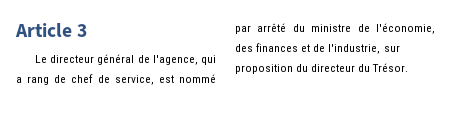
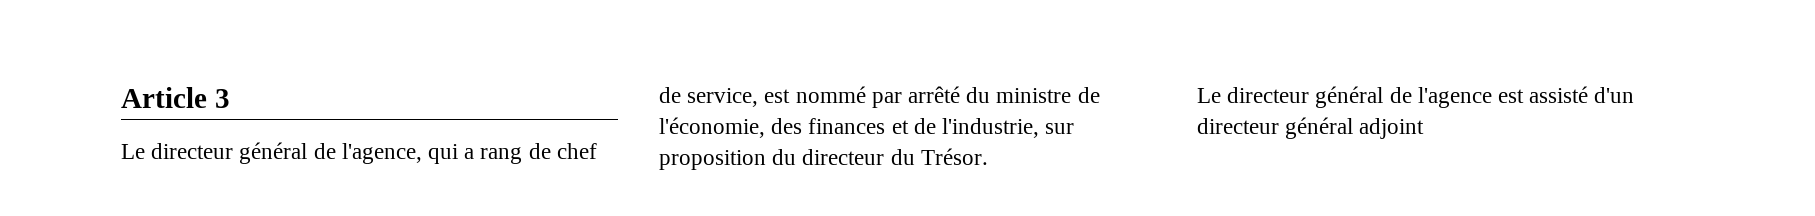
+ Le directeur général de l'agence est assisté d'un directeur général adjoint

